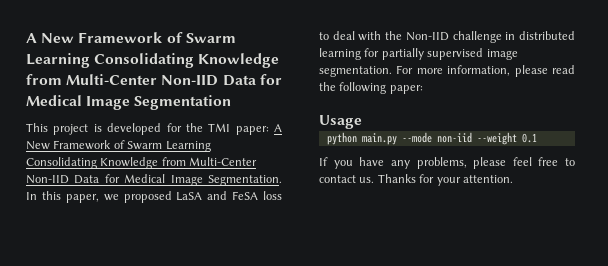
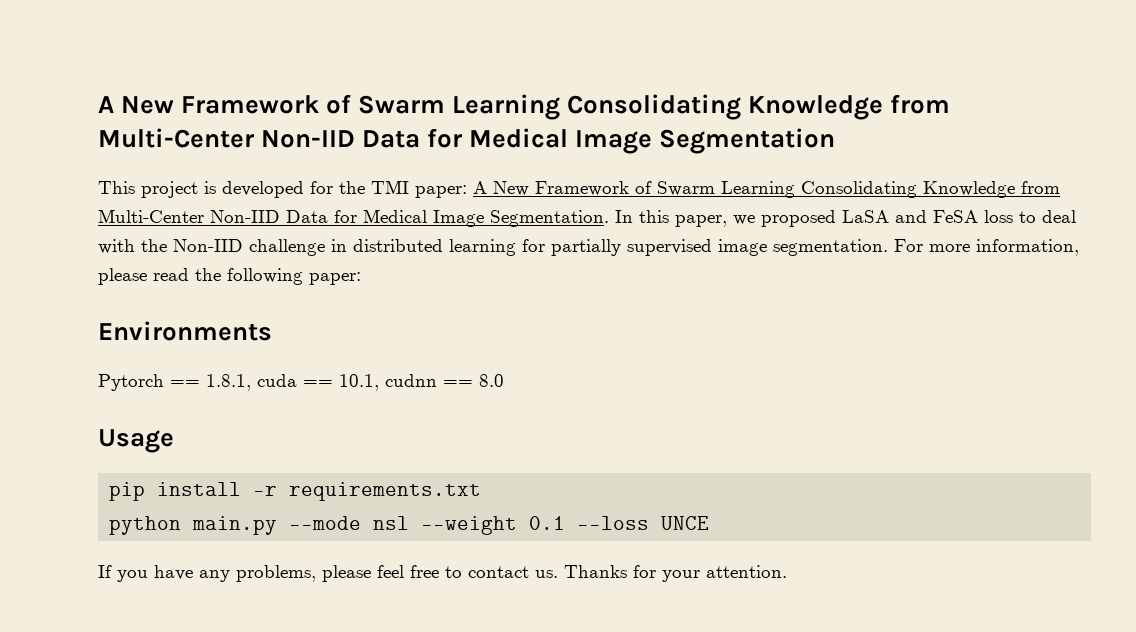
+ Environments
+ Pytorch == 1.8.1, cuda == 10.1, cudnn == 8.0
  Usage
+ pip install -r requirements.txt
- python main.py --mode non-iid --weight 0.1
+ python main.py --mode nsl --weight 0.1 --loss UNCE

